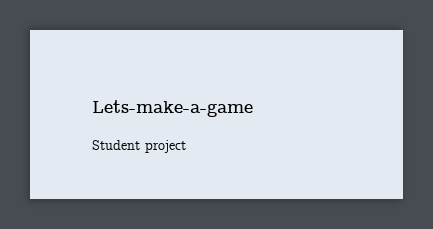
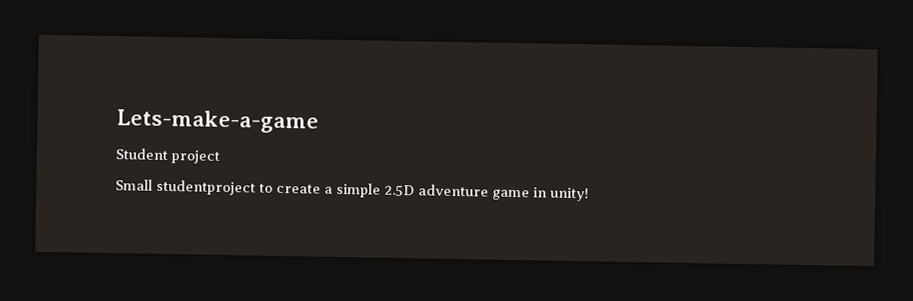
+ Small studentproject to create a simple 2.5D adventure game in unity!

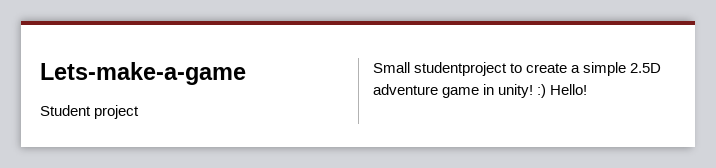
- Small studentproject to create a simple 2.5D adventure game in unity!
+ Small studentproject to create a simple 2.5D adventure game in unity! :) Hello!

